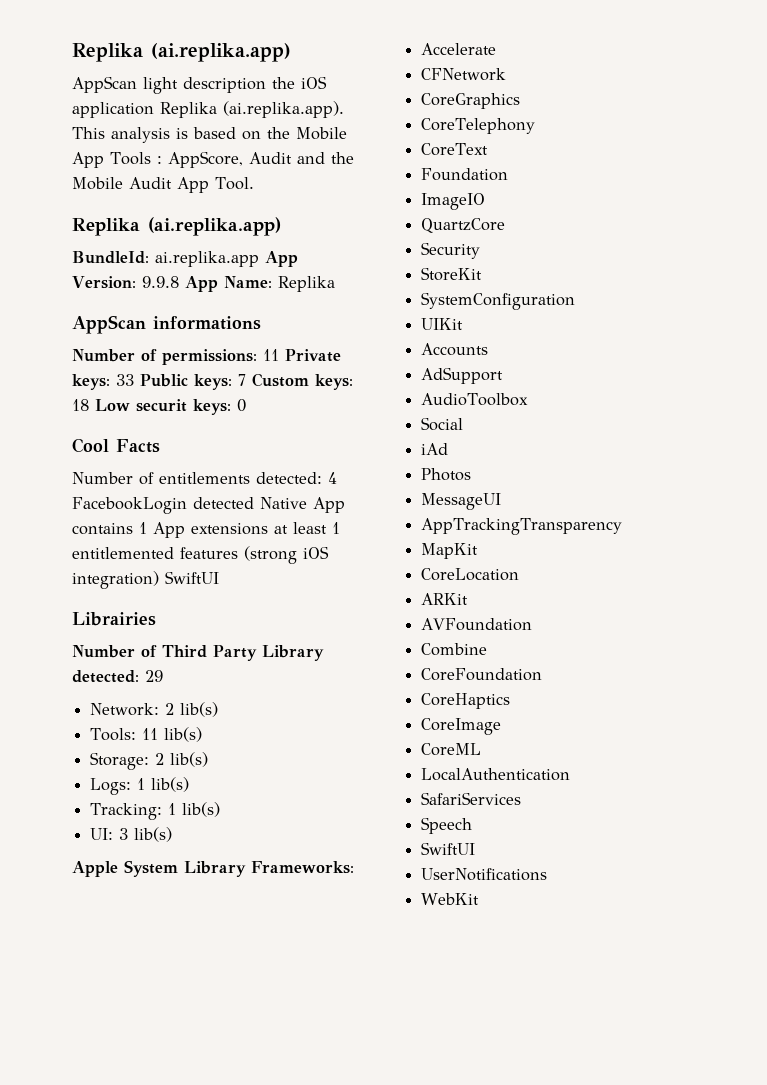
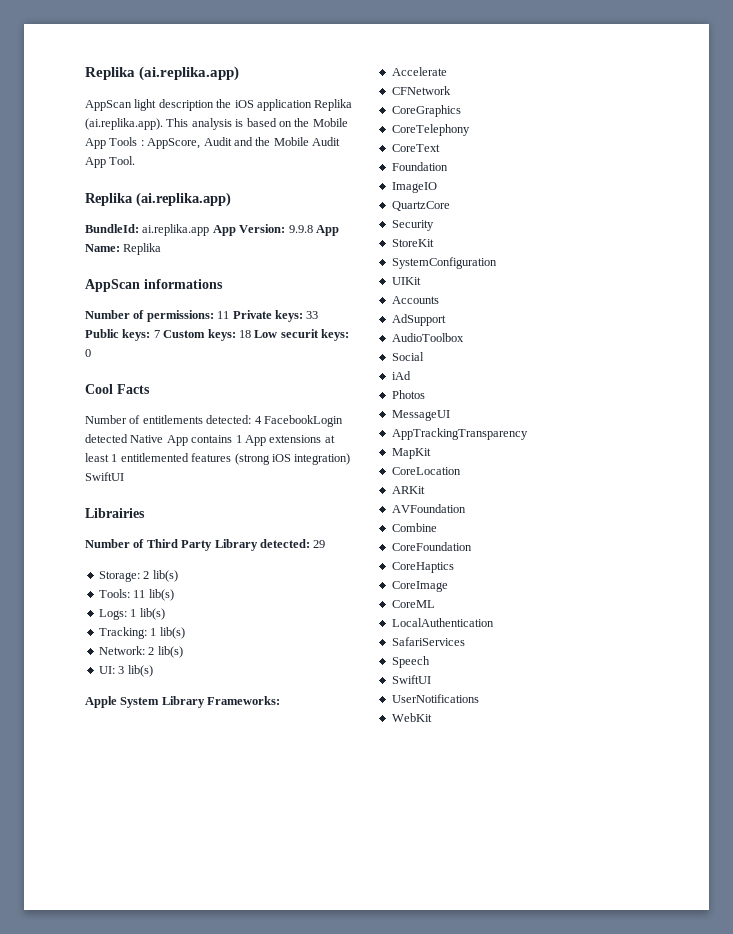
- Network: 2 lib(s)
+ Storage: 2 lib(s)
- Storage: 2 lib(s)
+ Network: 2 lib(s)

